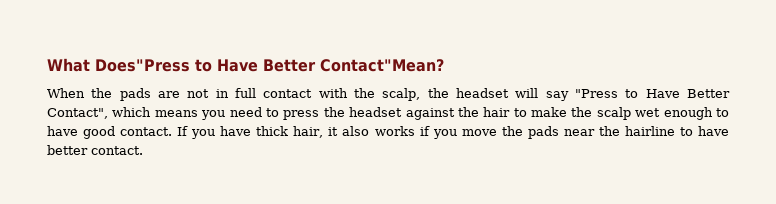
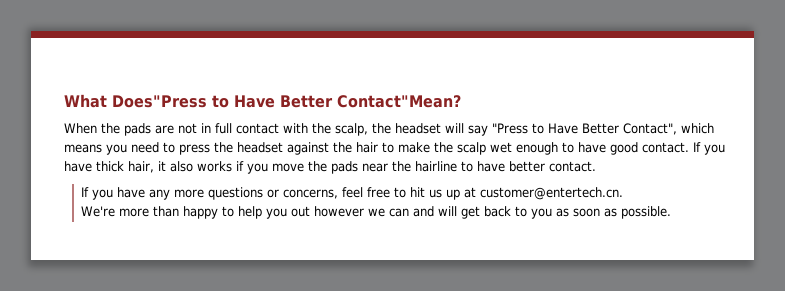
+ If you have any more questions or concerns, feel free to hit us up at customer@entertech.cn.
+ We're more than happy to help you out however we can and will get back to you as soon as possible.

